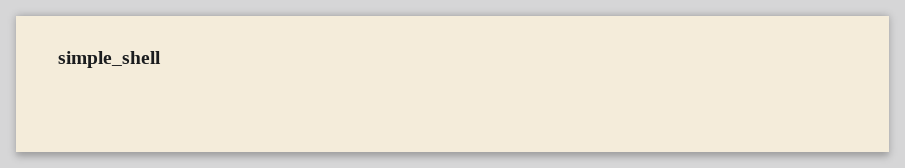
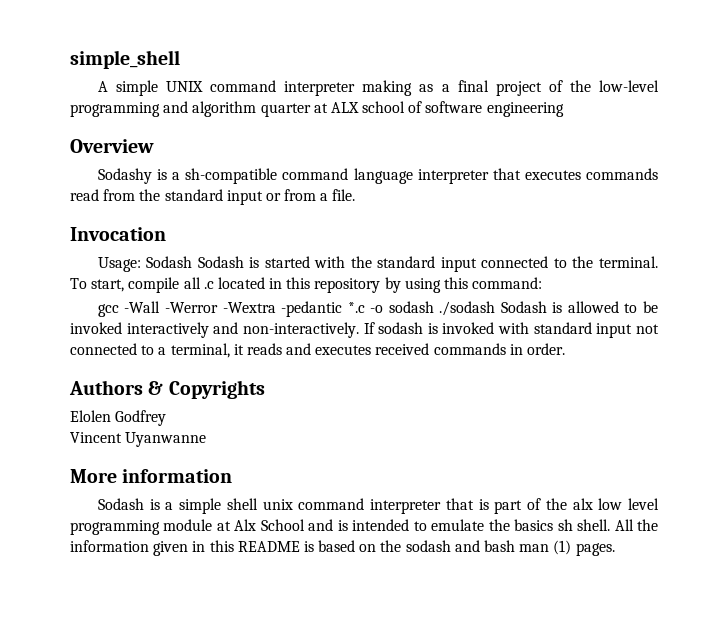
+ A simple UNIX command interpreter making as a final project of the low-level programming and algorithm quarter at ALX school of software engineering
+ Overview
+ Sodashy is a sh-compatible command language interpreter that executes commands read from the standard input or from a file.
+ Invocation
+ Usage: Sodash Sodash is started with the standard input connected to the terminal. To start, compile all .c located in this repository by using this command:
+ gcc -Wall -Werror -Wextra -pedantic *.c -o sodash ./sodash Sodash is allowed to be invoked interactively and non-interactively. If sodash is invoked with standard input not connected to a terminal, it reads and executes received commands in order.
+ Authors & Copyrights
+ Elolen Godfrey
+ Vincent Uyanwanne
+ More information
+ Sodash is a simple shell unix command interpreter that is part of the alx low level programming module at Alx School and is intended to emulate the basics sh shell. All the information given in this README is based on the sodash and bash man (1) pages.

